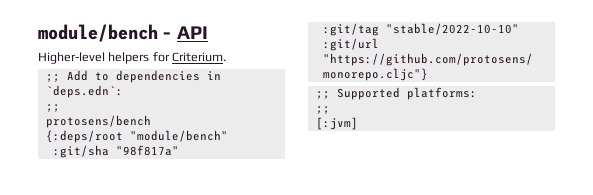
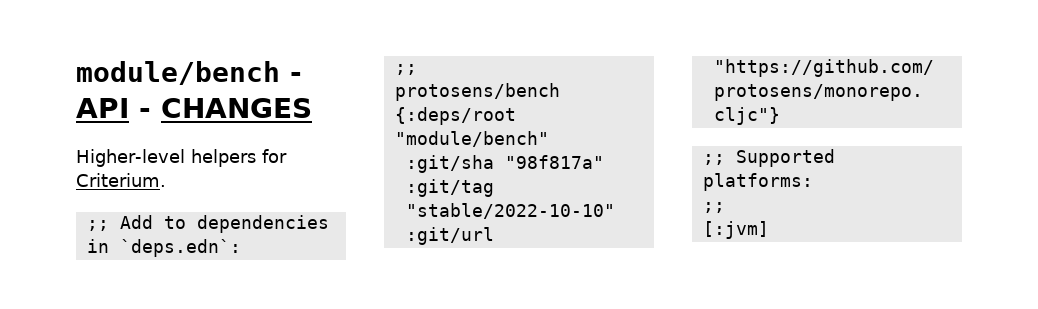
- module/bench - API
+ module/bench - API - CHANGES

